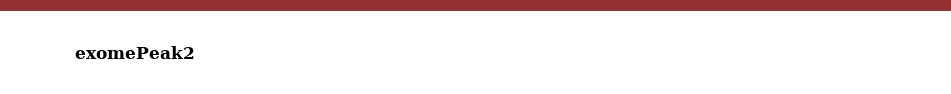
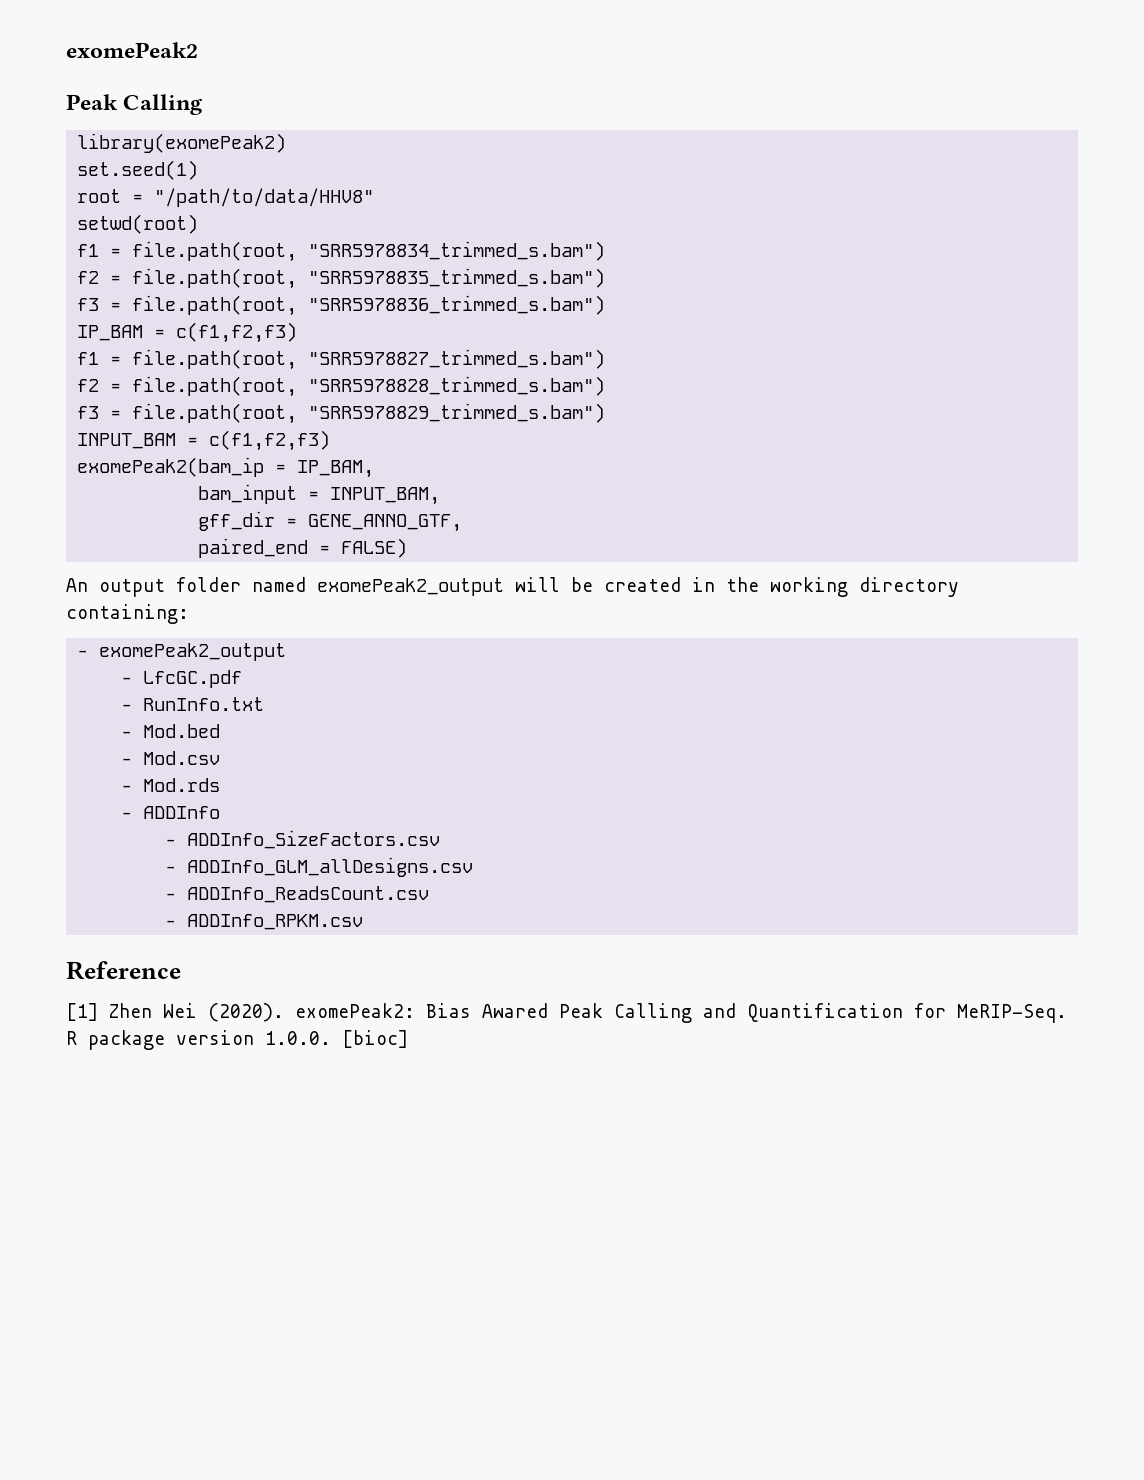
  exomePeak2
+ Peak Calling
+ library(exomePeak2)
+ set.seed(1)
+ root = "/path/to/data/HHV8"
+ setwd(root)
+ f1 = file.path(root, "SRR5978834_trimmed_s.bam")
+ f2 = file.path(root, "SRR5978835_trimmed_s.bam")
+ f3 = file.path(root, "SRR5978836_trimmed_s.bam")
+ IP_BAM = c(f1,f2,f3)
+ f1 = file.path(root, "SRR5978827_trimmed_s.bam")
+ f2 = file.path(root, "SRR5978828_trimmed_s.bam")
+ f3 = file.path(root, "SRR5978829_trimmed_s.bam")
+ INPUT_BAM = c(f1,f2,f3)
+ exomePeak2(bam_ip = IP_BAM,
+ bam_input = INPUT_BAM,
+ gff_dir = GENE_ANNO_GTF,
+ paired_end = FALSE)
+ An output folder named exomePeak2_output will be created in the working directory containing:
+ - exomePeak2_output
+ - LfcGC.pdf
+ - RunInfo.txt
+ - Mod.bed
+ - Mod.csv
+ - Mod.rds
+ - ADDInfo
+ - ADDInfo_SizeFactors.csv
+ - ADDInfo_GLM_allDesigns.csv
+ - ADDInfo_ReadsCount.csv
+ - ADDInfo_RPKM.csv
+ Reference
+ [1] Zhen Wei (2020). exomePeak2: Bias Awared Peak Calling and Quantification for MeRIP-Seq. R package version 1.0.0. [bioc]

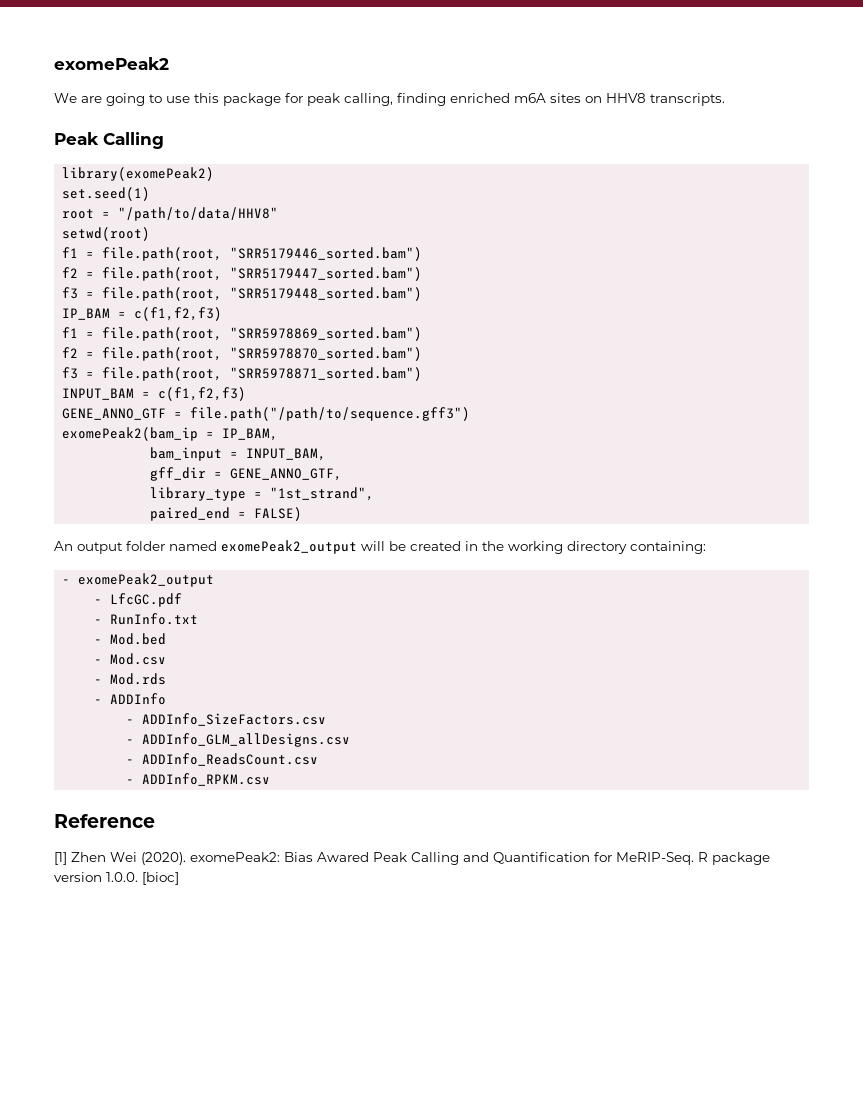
+ We are going to use this package for peak calling, finding enriched m6A sites on HHV8 transcripts.
- f1 = file.path(root, "SRR5978834_trimmed_s.bam")
- f2 = file.path(root, "SRR5978835_trimmed_s.bam")
- f3 = file.path(root, "SRR5978836_trimmed_s.bam")
+ f1 = file.path(root, "SRR5179446_sorted.bam")
+ f2 = file.path(root, "SRR5179447_sorted.bam")
+ f3 = file.path(root, "SRR5179448_sorted.bam")
- f1 = file.path(root, "SRR5978827_trimmed_s.bam")
- f2 = file.path(root, "SRR5978828_trimmed_s.bam")
- f3 = file.path(root, "SRR5978829_trimmed_s.bam")
+ f1 = file.path(root, "SRR5978869_sorted.bam")
+ f2 = file.path(root, "SRR5978870_sorted.bam")
+ f3 = file.path(root, "SRR5978871_sorted.bam")
+ GENE_ANNO_GTF = file.path("/path/to/sequence.gff3")
+ library_type = "1st_strand",

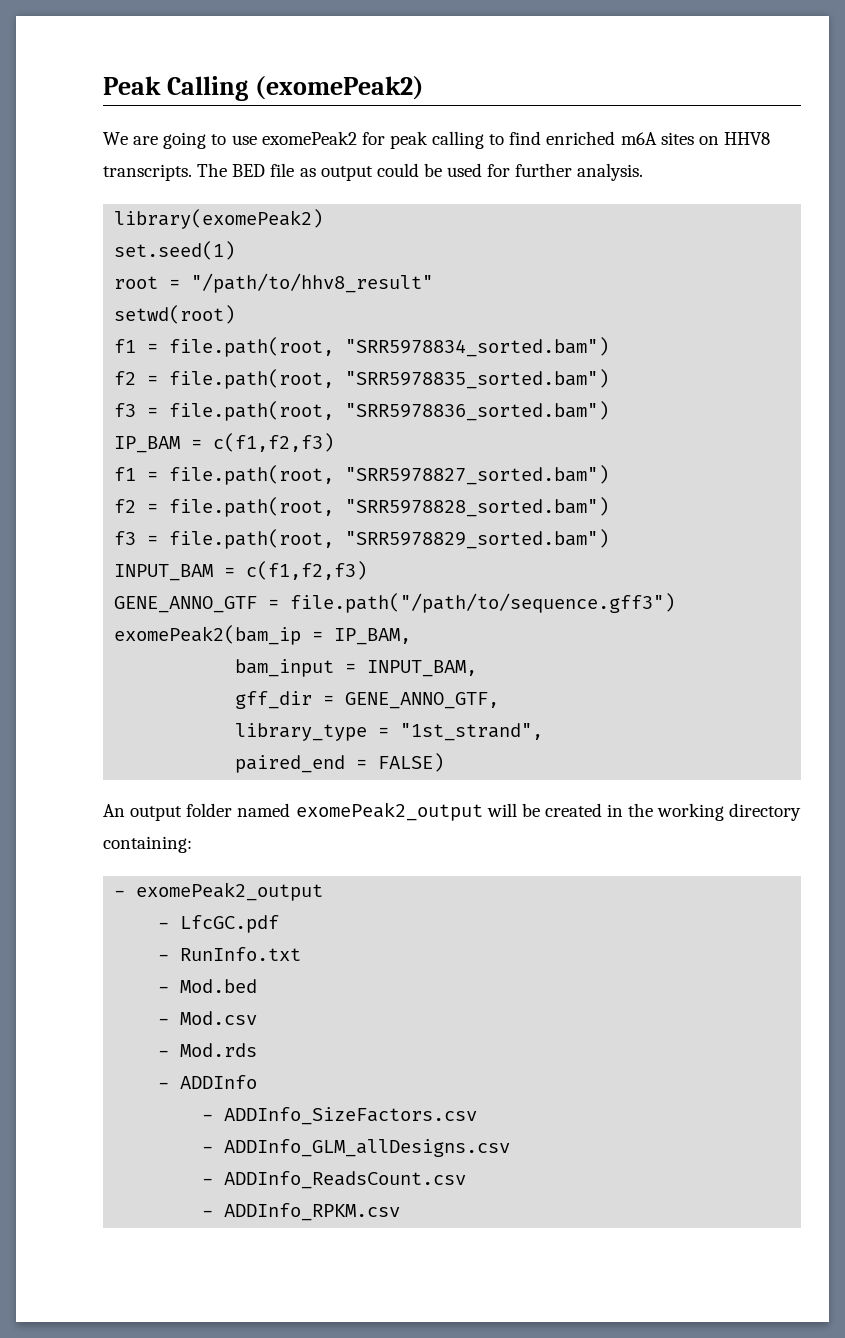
- exomePeak2
+ Peak Calling (exomePeak2)
- We are going to use this package for peak calling, finding enriched m6A sites on HHV8 transcripts.
- Peak Calling
+ We are going to use exomePeak2 for peak calling to find enriched m6A sites on HHV8 transcripts. The BED file as output could be used for further analysis.
- root = "/path/to/data/HHV8"
+ root = "/path/to/hhv8_result"
- f1 = file.path(root, "SRR5179446_sorted.bam")
- f2 = file.path(root, "SRR5179447_sorted.bam")
- f3 = file.path(root, "SRR5179448_sorted.bam")
+ f1 = file.path(root, "SRR5978834_sorted.bam")
+ f2 = file.path(root, "SRR5978835_sorted.bam")
+ f3 = file.path(root, "SRR5978836_sorted.bam")
- f1 = file.path(root, "SRR5978869_sorted.bam")
- f2 = file.path(root, "SRR5978870_sorted.bam")
- f3 = file.path(root, "SRR5978871_sorted.bam")
+ f1 = file.path(root, "SRR5978827_sorted.bam")
+ f2 = file.path(root, "SRR5978828_sorted.bam")
+ f3 = file.path(root, "SRR5978829_sorted.bam")
- Reference
- [1] Zhen Wei (2020). exomePeak2: Bias Awared Peak Calling and Quantification for MeRIP-Seq. R package version 1.0.0. [bioc]

